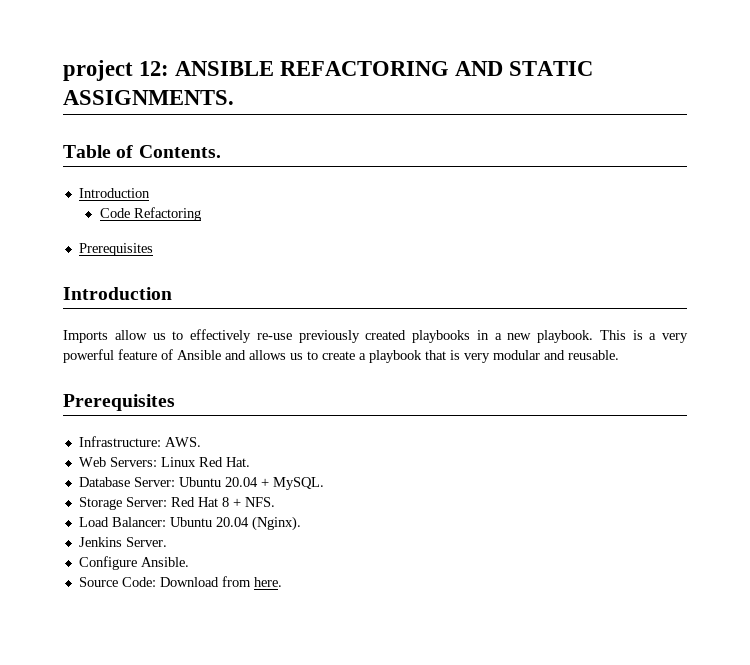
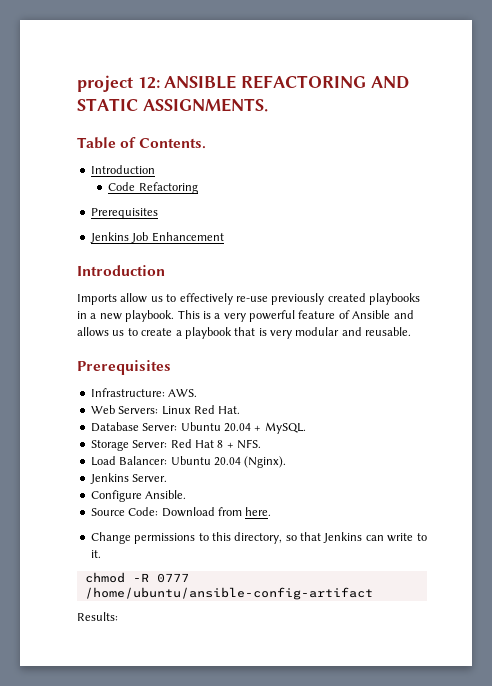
+ Jenkins Job Enhancement
+ Change permissions to this directory, so that Jenkins can write to it.
+ chmod -R 0777 /home/ubuntu/ansible-config-artifact
+ Results:

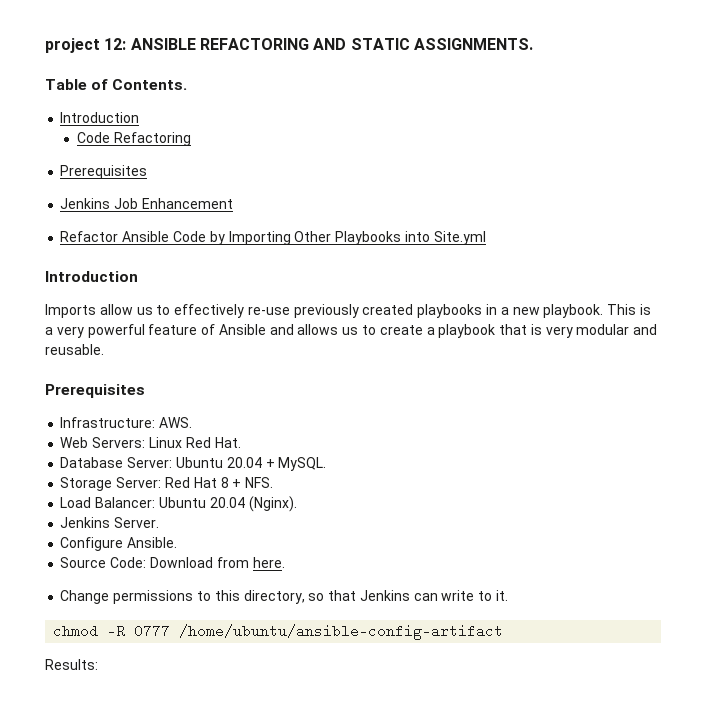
+ Refactor Ansible Code by Importing Other Playbooks into Site.yml

